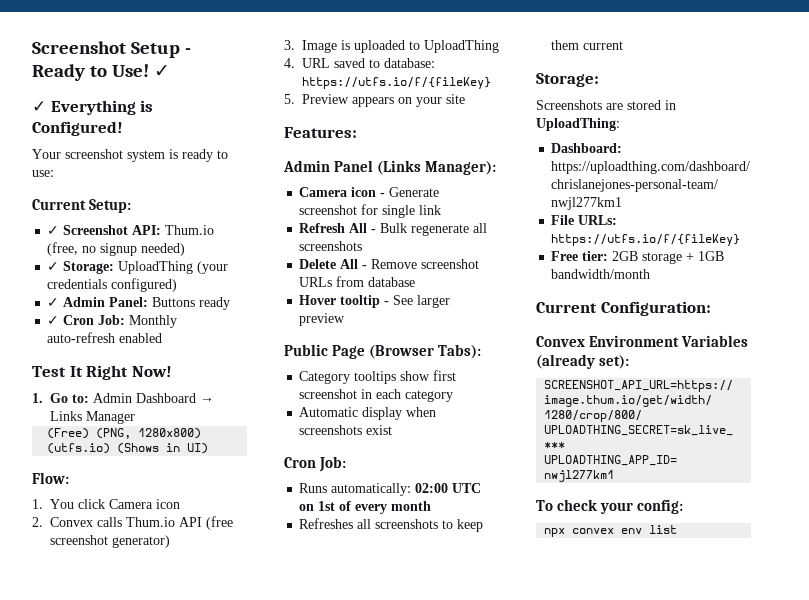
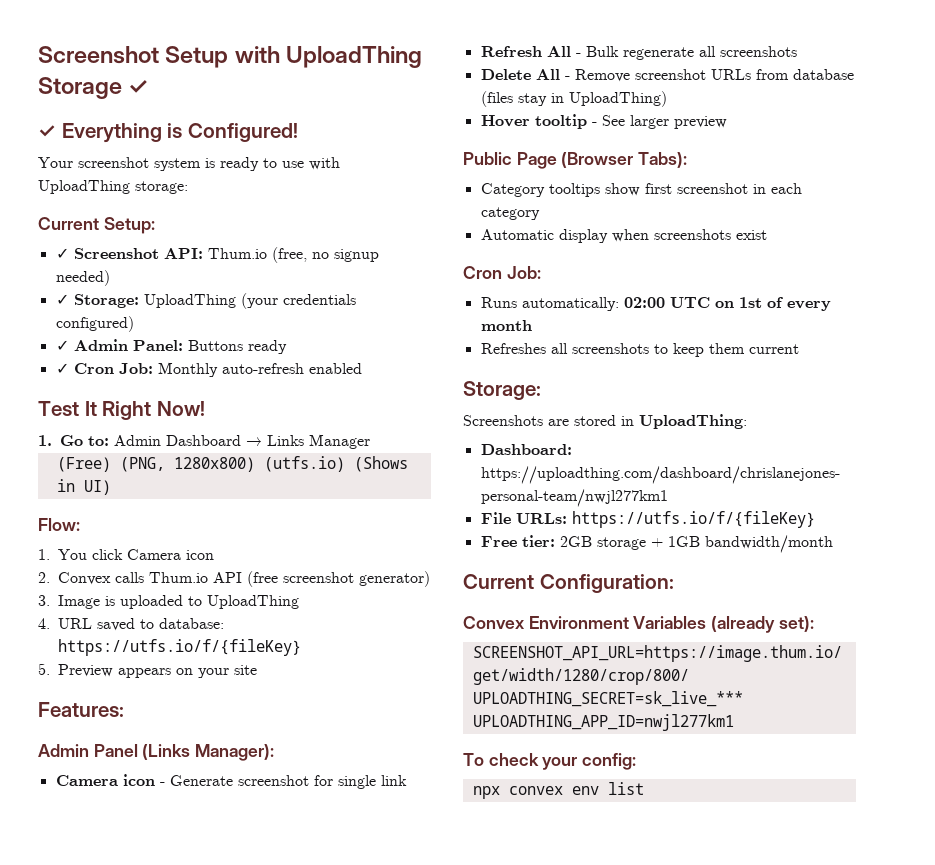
- Screenshot Setup - Ready to Use! ✓
+ Screenshot Setup with UploadThing Storage ✓
- Your screenshot system is ready to use:
+ Your screenshot system is ready to use with UploadThing storage:
- Delete All - Remove screenshot URLs from database
+ Delete All - Remove screenshot URLs from database (files stay in UploadThing)

